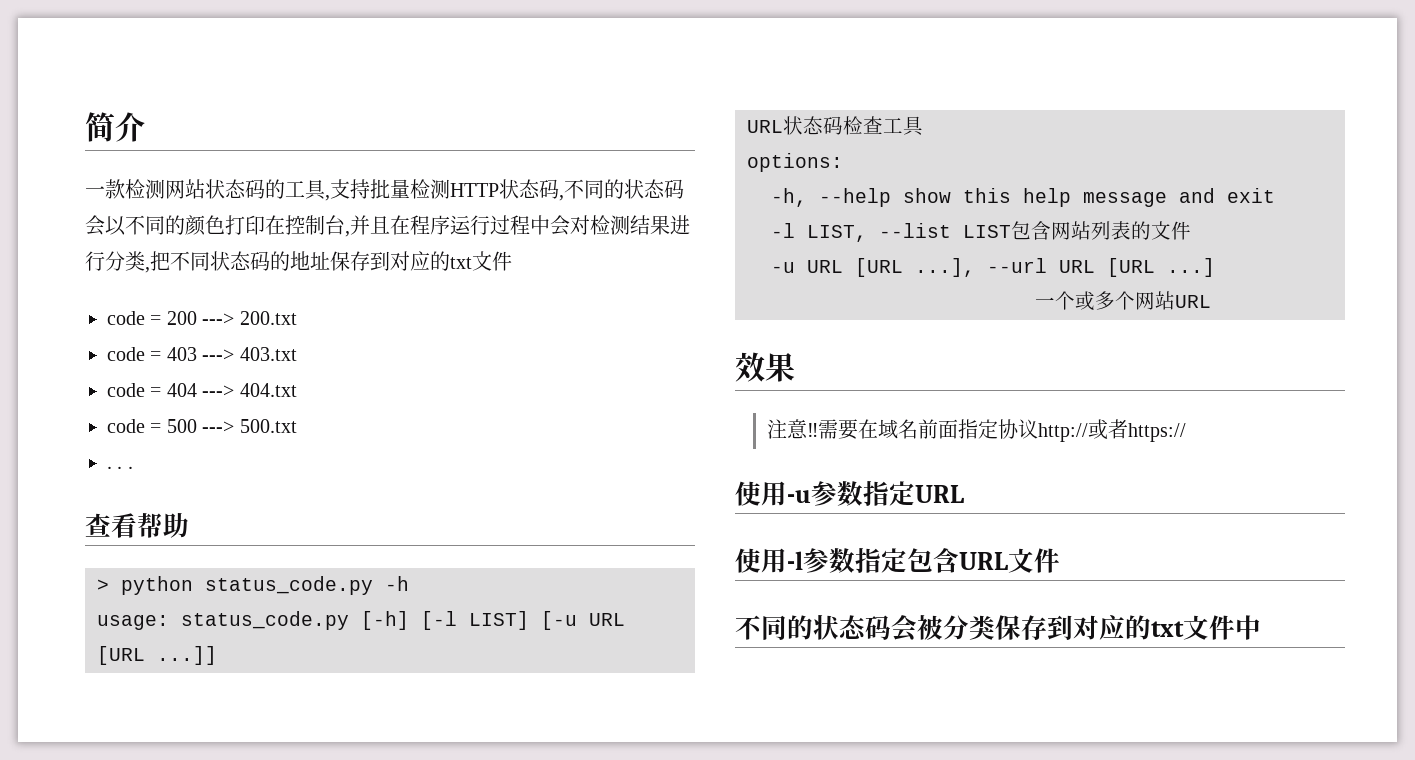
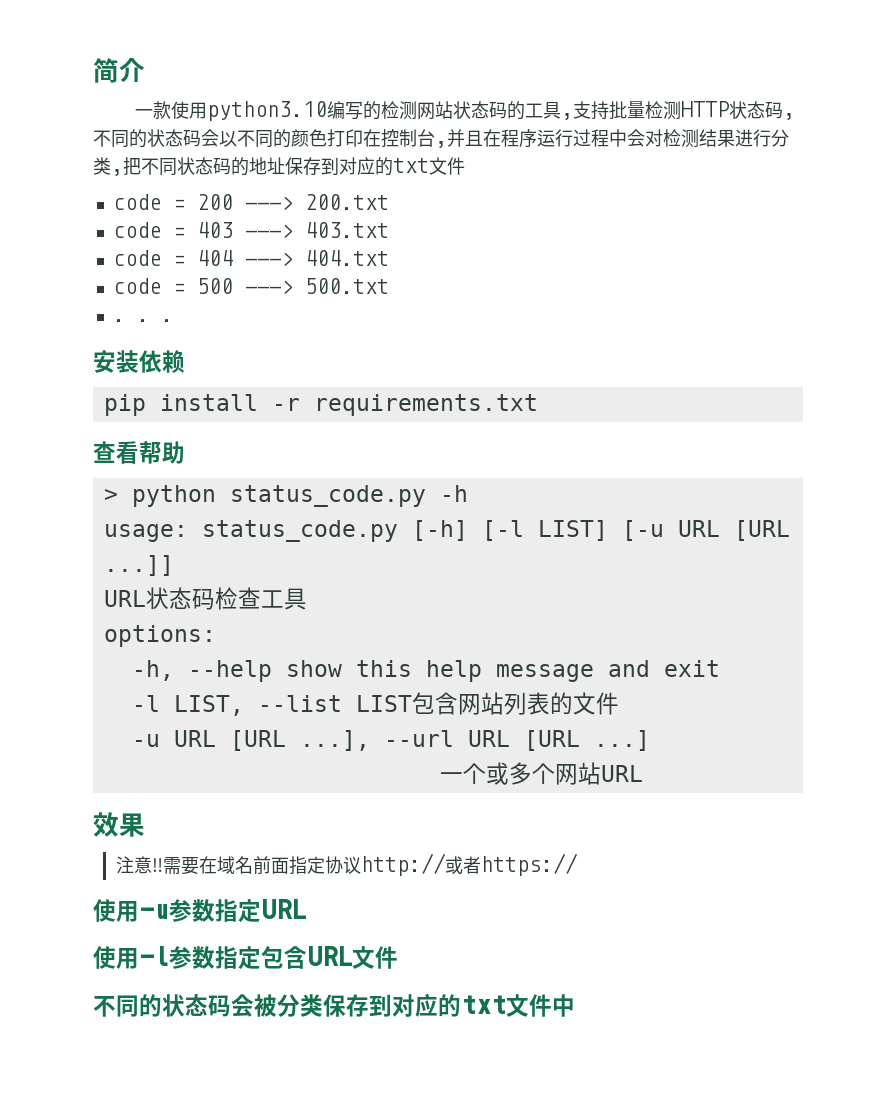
- 一款检测网站状态码的工具,支持批量检测HTTP状态码,不同的状态码会以不同的颜色打印在控制台,并且在程序运行过程中会对检测结果进行分类,把不同状态码的地址保存到对应的txt文件
+ 一款使用python3.10编写的检测网站状态码的工具,支持批量检测HTTP状态码,不同的状态码会以不同的颜色打印在控制台,并且在程序运行过程中会对检测结果进行分类,把不同状态码的地址保存到对应的txt文件
+ 安装依赖
+ pip install -r requirements.txt

